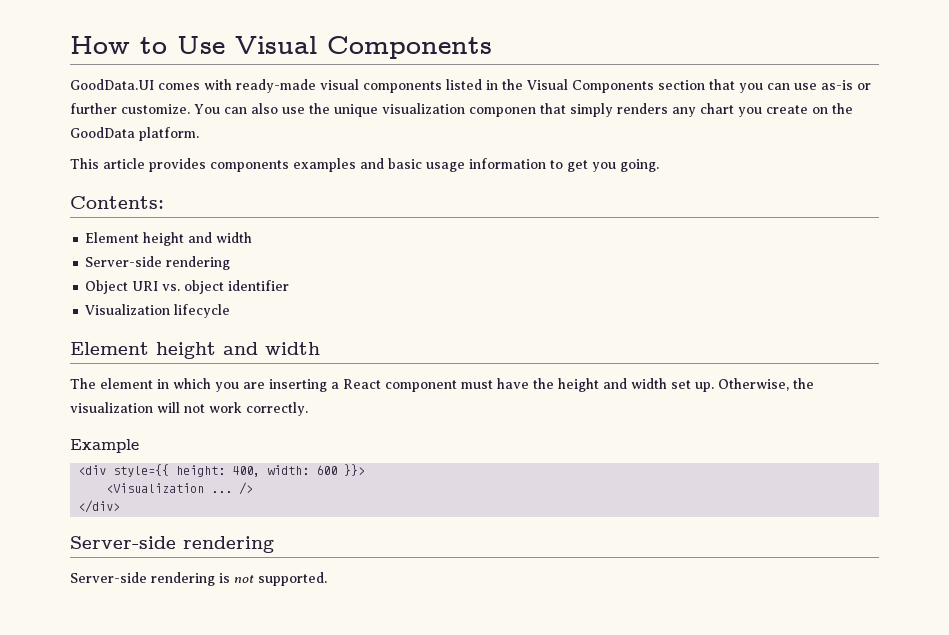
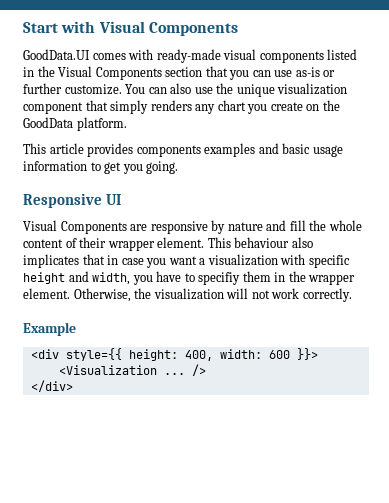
- How to Use Visual Components
+ Start with Visual Components
- You can also use the unique visualization componen that simply renders any chart you create on the GoodData platform.
+ You can also use the unique visualization component that simply renders any chart you create on the GoodData platform.
- Contents:
- Element height and width
- Server-side rendering
- Object URI vs. object identifier
- Visualization lifecycle
- Element height and width
- The element in which you are inserting a React component must have the height and width set up.
+ Responsive UI
+ Visual Components are responsive by nature and fill the whole content of their wrapper element. This behaviour also implicates that in case you want a visualization with specific height and width, you have to specifiy them in the wrapper element.
  </div>
- Server-side rendering
- Server-side rendering is not supported.

